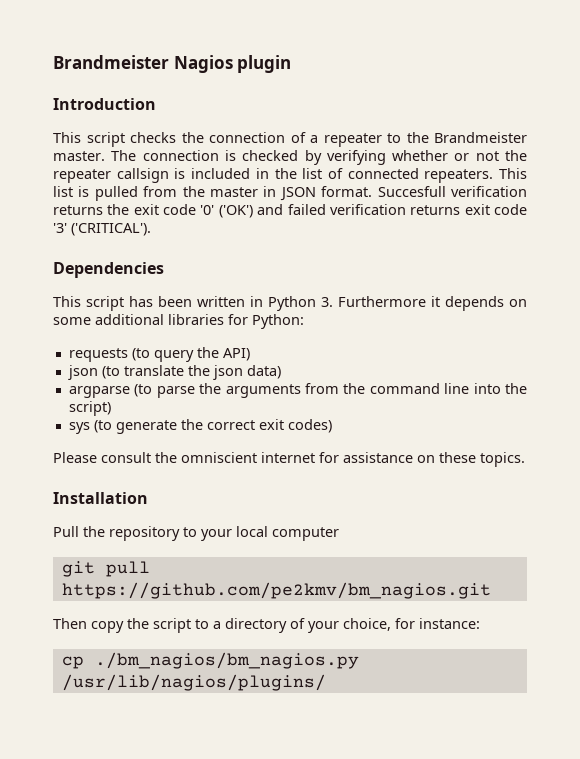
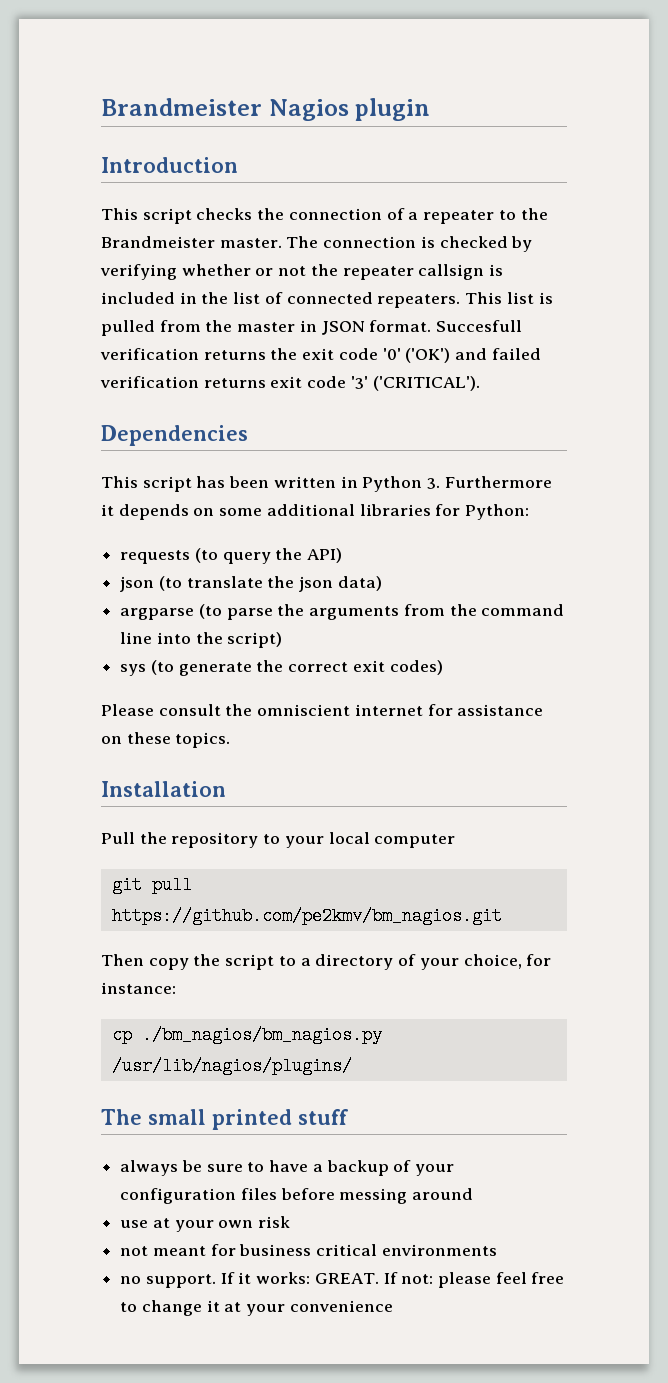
+ The small printed stuff
+ always be sure to have a backup of your configuration files before messing around
+ use at your own risk
+ not meant for business critical environments
+ no support. If it works: GREAT. If not: please feel free to change it at your convenience

